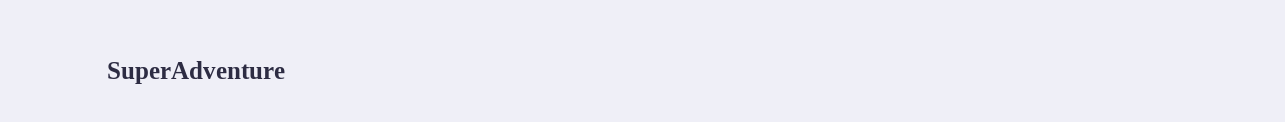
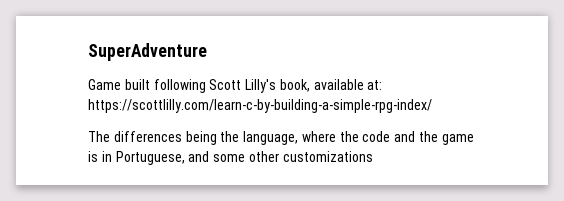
+ Game built following Scott Lilly's book, available at: https://scottlilly.com/learn-c-by-building-a-simple-rpg-index/
+ The differences being the language, where the code and the game is in Portuguese, and some other customizations

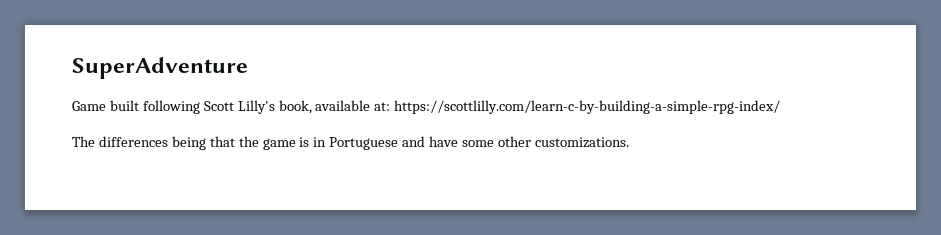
- The differences being the language, where the code and the game is in Portuguese, and some other customizations
+ The differences being that the game is in Portuguese and have some other customizations.

